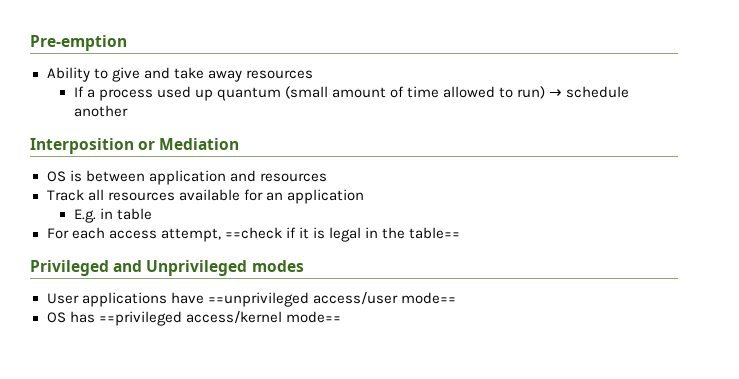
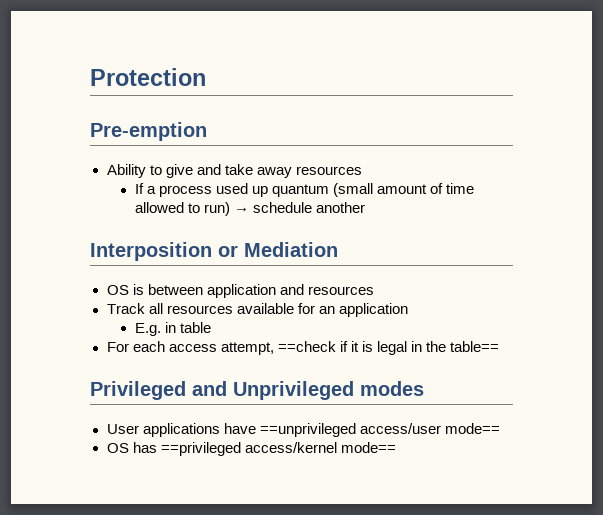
+ Protection

